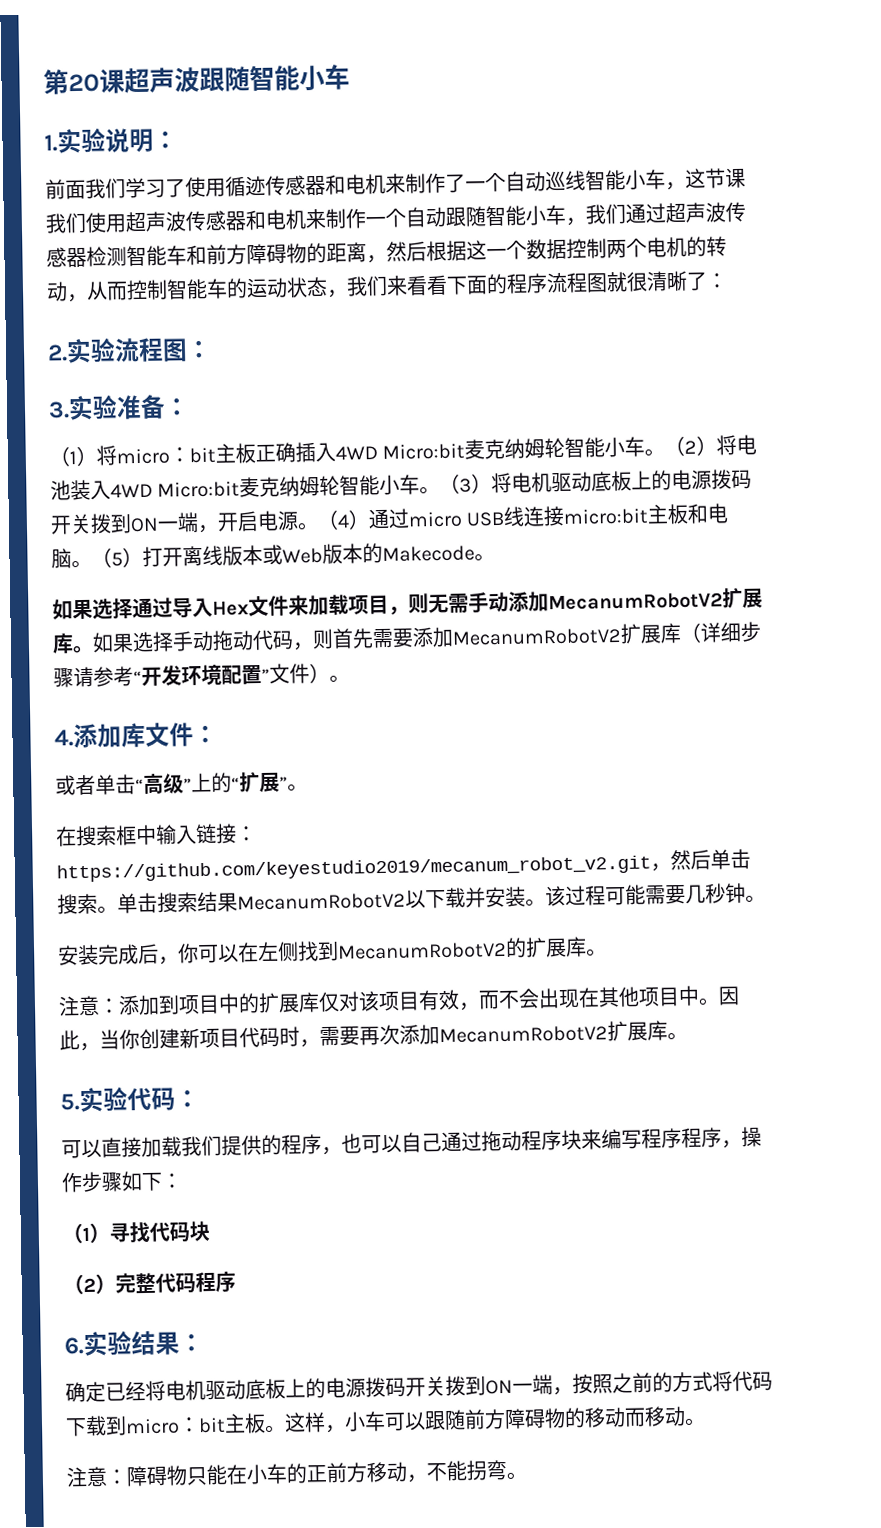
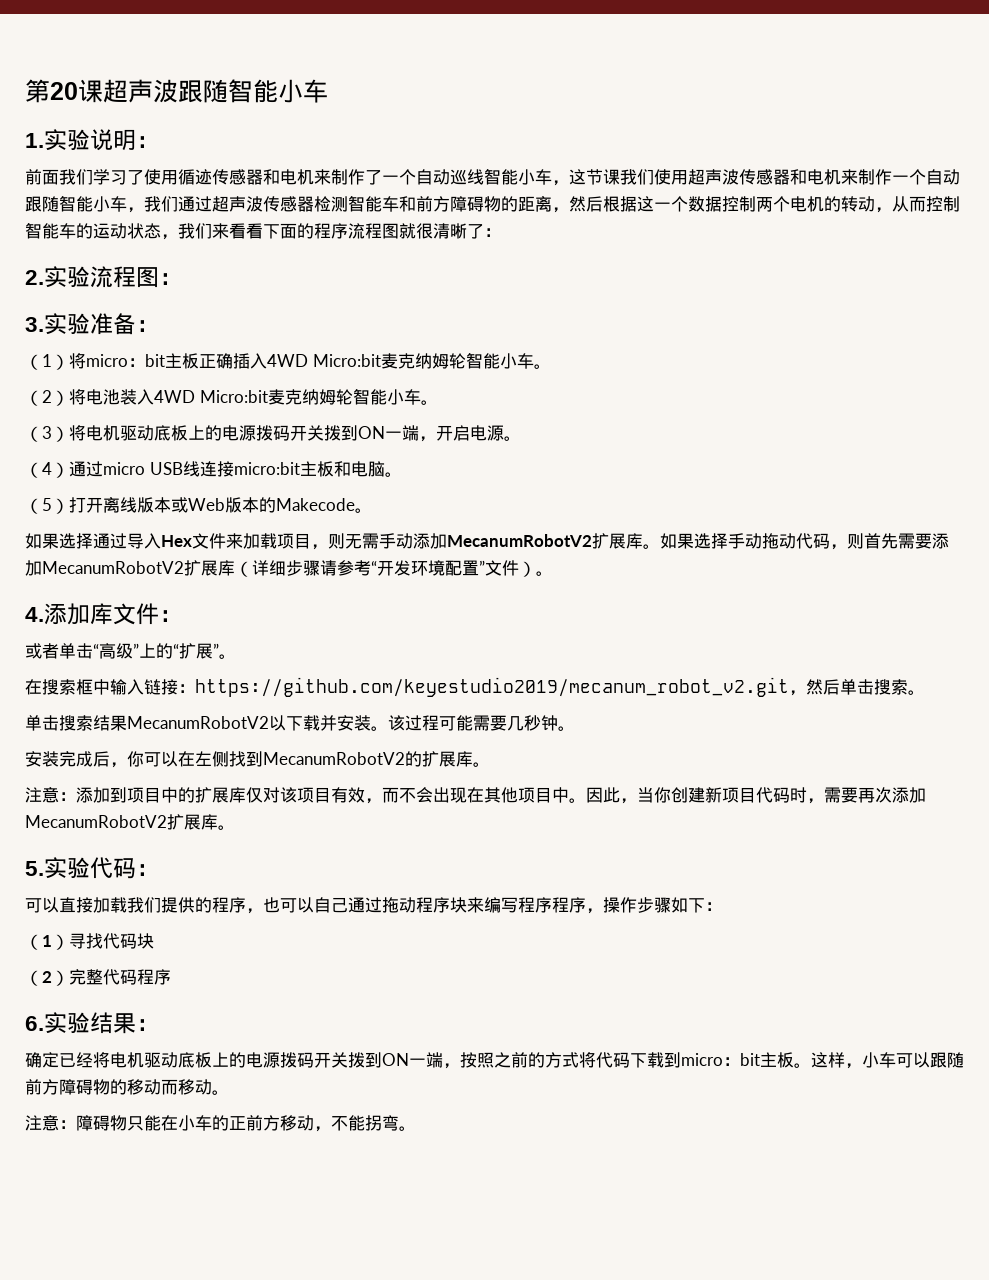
- bit主板正确插入4WD Micro:bit麦克纳姆轮智能小车。（2）将电池装入4WD Micro:bit麦克纳姆轮智能小车。（3）将电机驱动底板上的电源拨码开关拨到ON一端，开启电源。（4）通过micro USB线连接micro:bit主板和电脑。（5）打开离线版本或Web版本的Makecode。
+ bit主板正确插入4WD Micro:bit麦克纳姆轮智能小车。
+ （2）将电池装入4WD Micro:bit麦克纳姆轮智能小车。
+ （3）将电机驱动底板上的电源拨码开关拨到ON一端，开启电源。
+ （4）通过micro USB线连接micro:bit主板和电脑。
+ （5）打开离线版本或Web版本的Makecode。
- 在搜索框中输入链接：https://github.com/keyestudio2019/mecanum_robot_v2.git，然后单击搜索。单击搜索结果MecanumRobotV2以下载并安装。
+ 在搜索框中输入链接：https://github.com/keyestudio2019/mecanum_robot_v2.git，然后单击搜索。
+ 单击搜索结果MecanumRobotV2以下载并安装。

